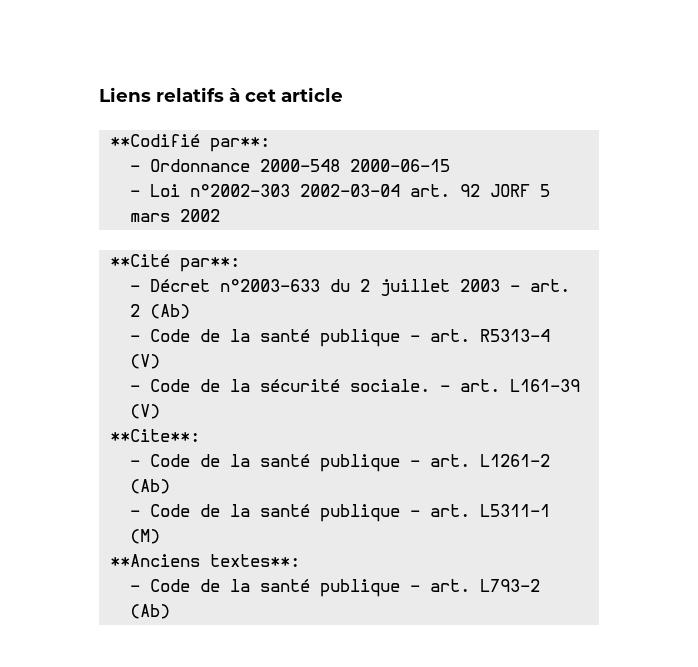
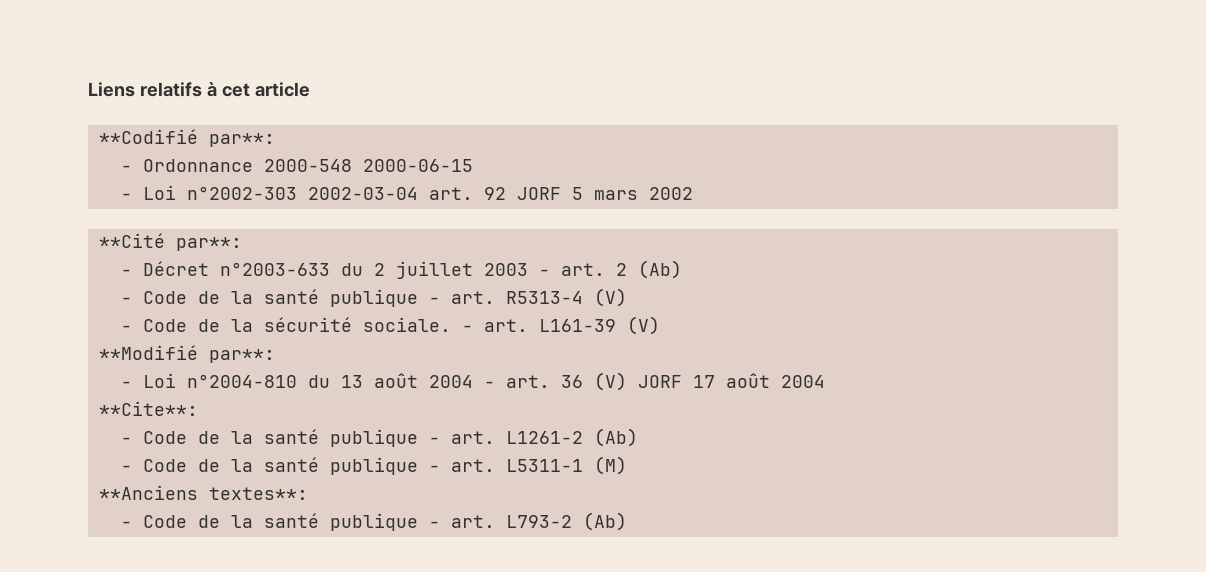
+ **Modifié par**:
+ - Loi n°2004-810 du 13 août 2004 - art. 36 (V) JORF 17 août 2004

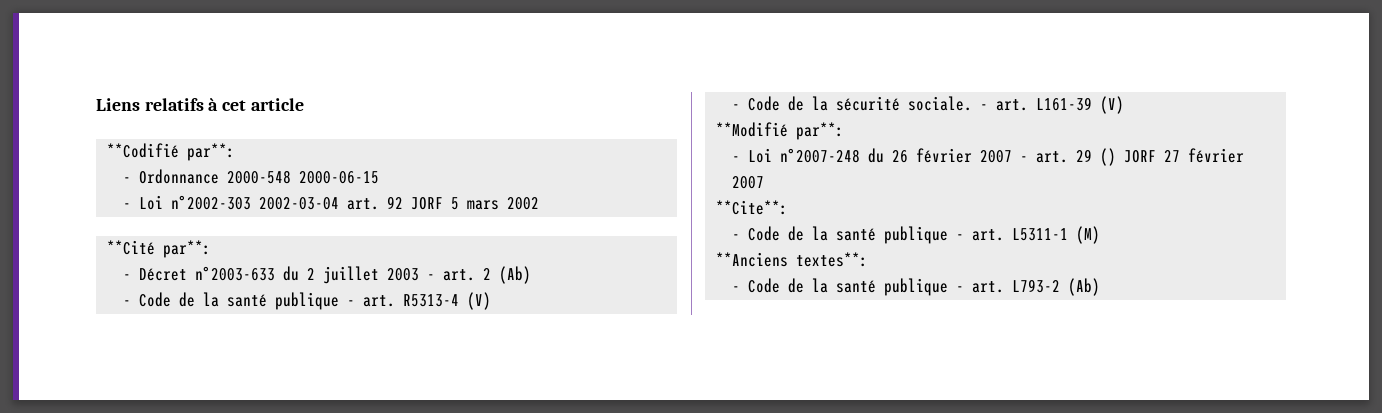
- - Loi n°2004-810 du 13 août 2004 - art. 36 (V) JORF 17 août 2004
+ - Loi n°2007-248 du 26 février 2007 - art. 29 () JORF 27 février 2007
  **Cite**:
- - Code de la santé publique - art. L1261-2 (Ab)

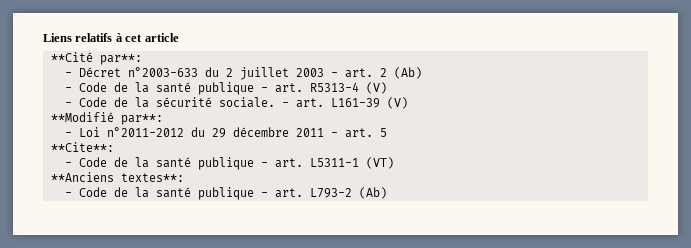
- **Codifié par**:
- - Ordonnance 2000-548 2000-06-15
- - Loi n°2002-303 2002-03-04 art. 92 JORF 5 mars 2002
- - Loi n°2007-248 du 26 février 2007 - art. 29 () JORF 27 février 2007
+ - Loi n°2011-2012 du 29 décembre 2011 - art. 5
- - Code de la santé publique - art. L5311-1 (M)
+ - Code de la santé publique - art. L5311-1 (VT)

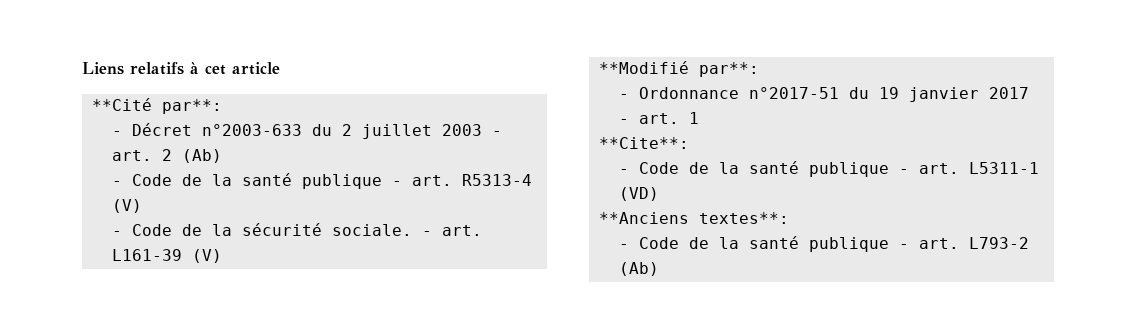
- - Loi n°2011-2012 du 29 décembre 2011 - art. 5
+ - Ordonnance n°2017-51 du 19 janvier 2017 - art. 1
- - Code de la santé publique - art. L5311-1 (VT)
+ - Code de la santé publique - art. L5311-1 (VD)

